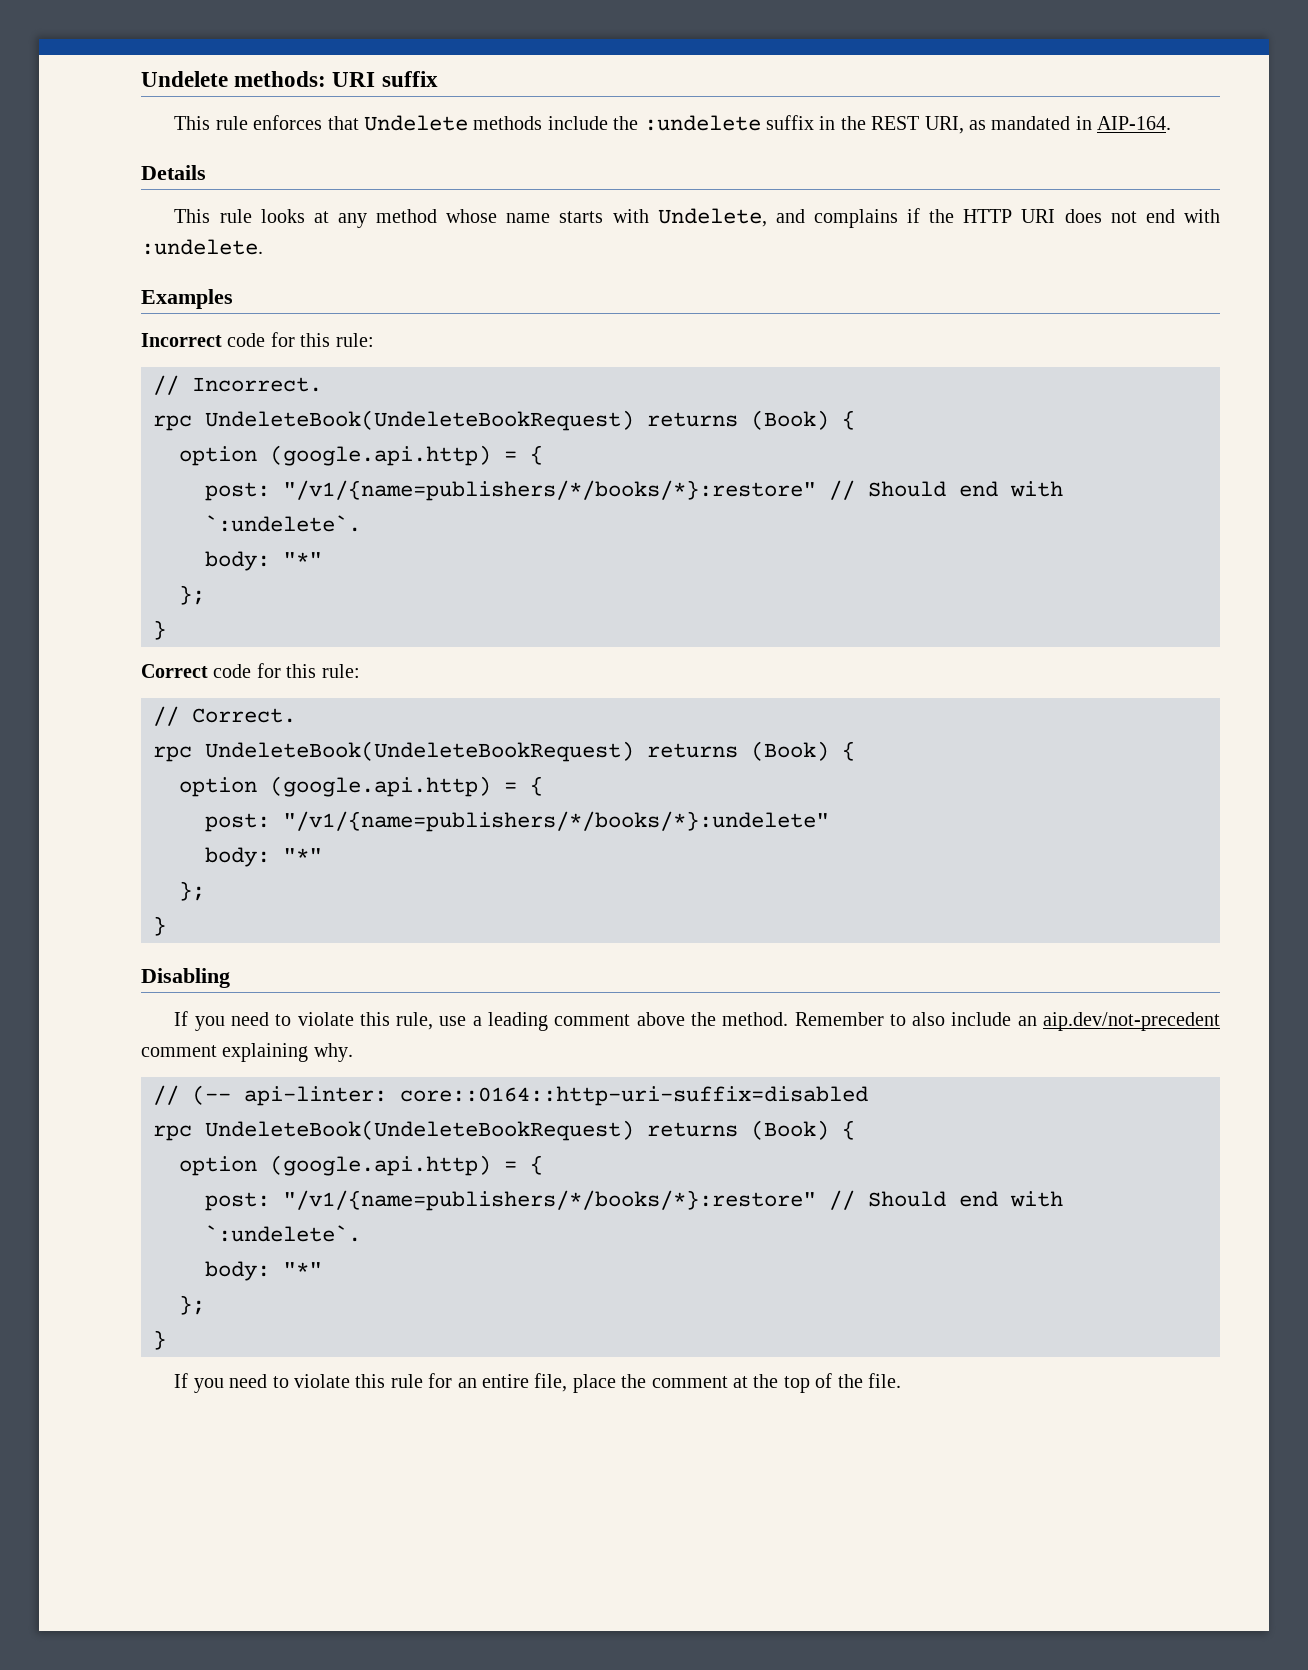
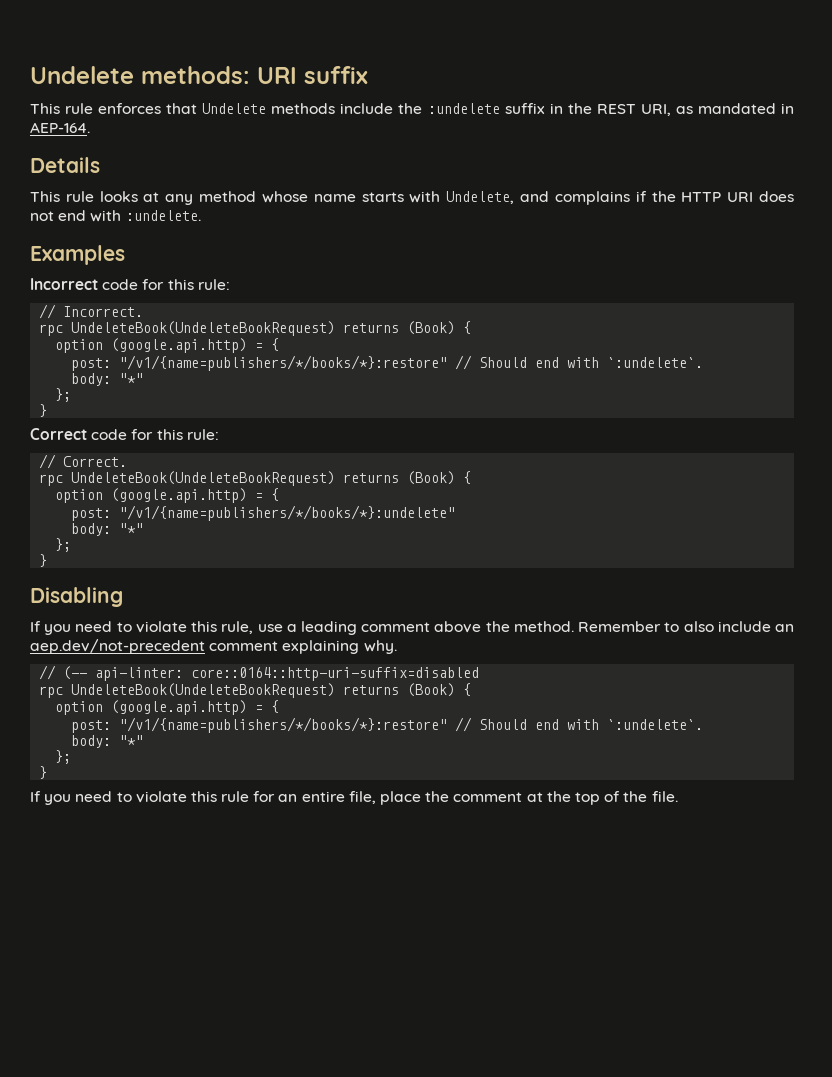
- This rule enforces that Undelete methods include the :undelete suffix in the REST URI, as mandated in AIP-164.
+ This rule enforces that Undelete methods include the :undelete suffix in the REST URI, as mandated in AEP-164.
- Remember to also include an aip.dev/not-precedent comment explaining why.
+ Remember to also include an aep.dev/not-precedent comment explaining why.

